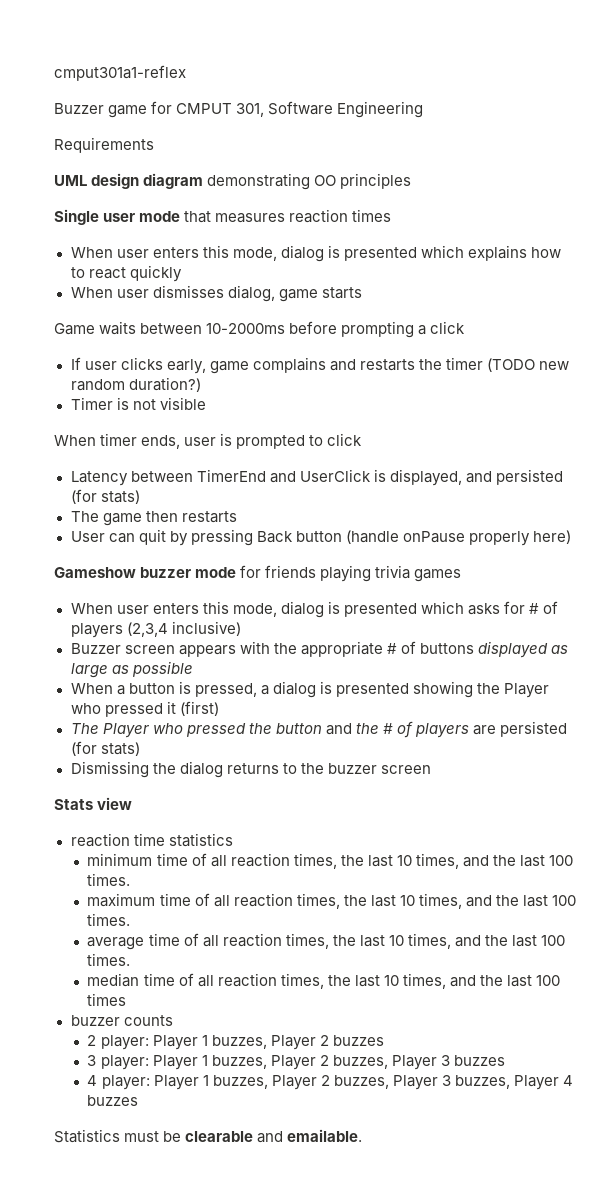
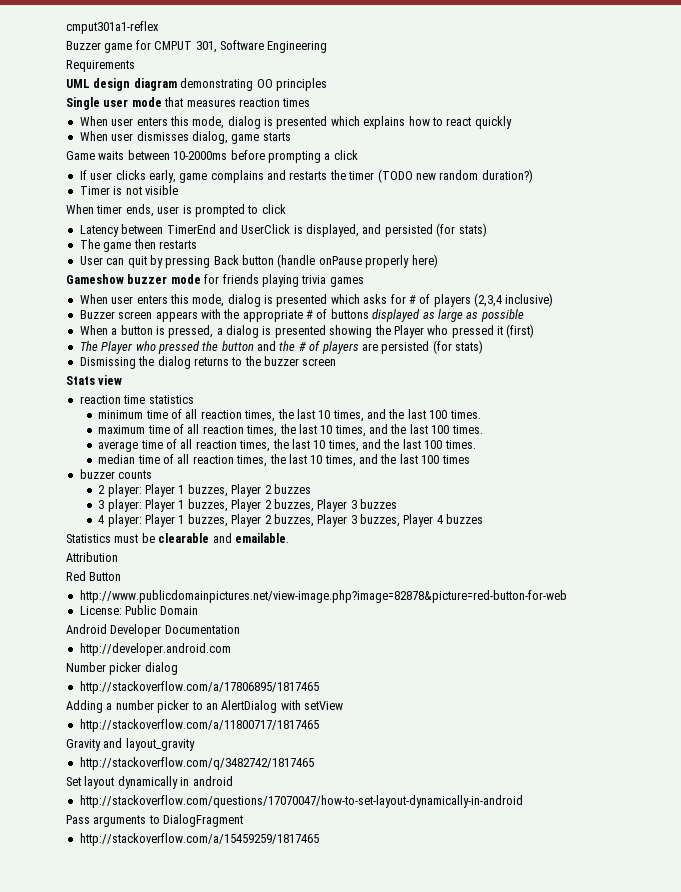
+ Attribution
+ Red Button
+ http://www.publicdomainpictures.net/view-image.php?image=82878&picture=red-button-for-web
+ License: Public Domain
+ Android Developer Documentation
+ http://developer.android.com
+ Number picker dialog
+ http://stackoverflow.com/a/17806895/1817465
+ Adding a number picker to an AlertDialog with setView
+ http://stackoverflow.com/a/11800717/1817465
+ Gravity and layout_gravity
+ http://stackoverflow.com/q/3482742/1817465
+ Set layout dynamically in android
+ http://stackoverflow.com/questions/17070047/how-to-set-layout-dynamically-in-android
+ Pass arguments to DialogFragment
+ http://stackoverflow.com/a/15459259/1817465

